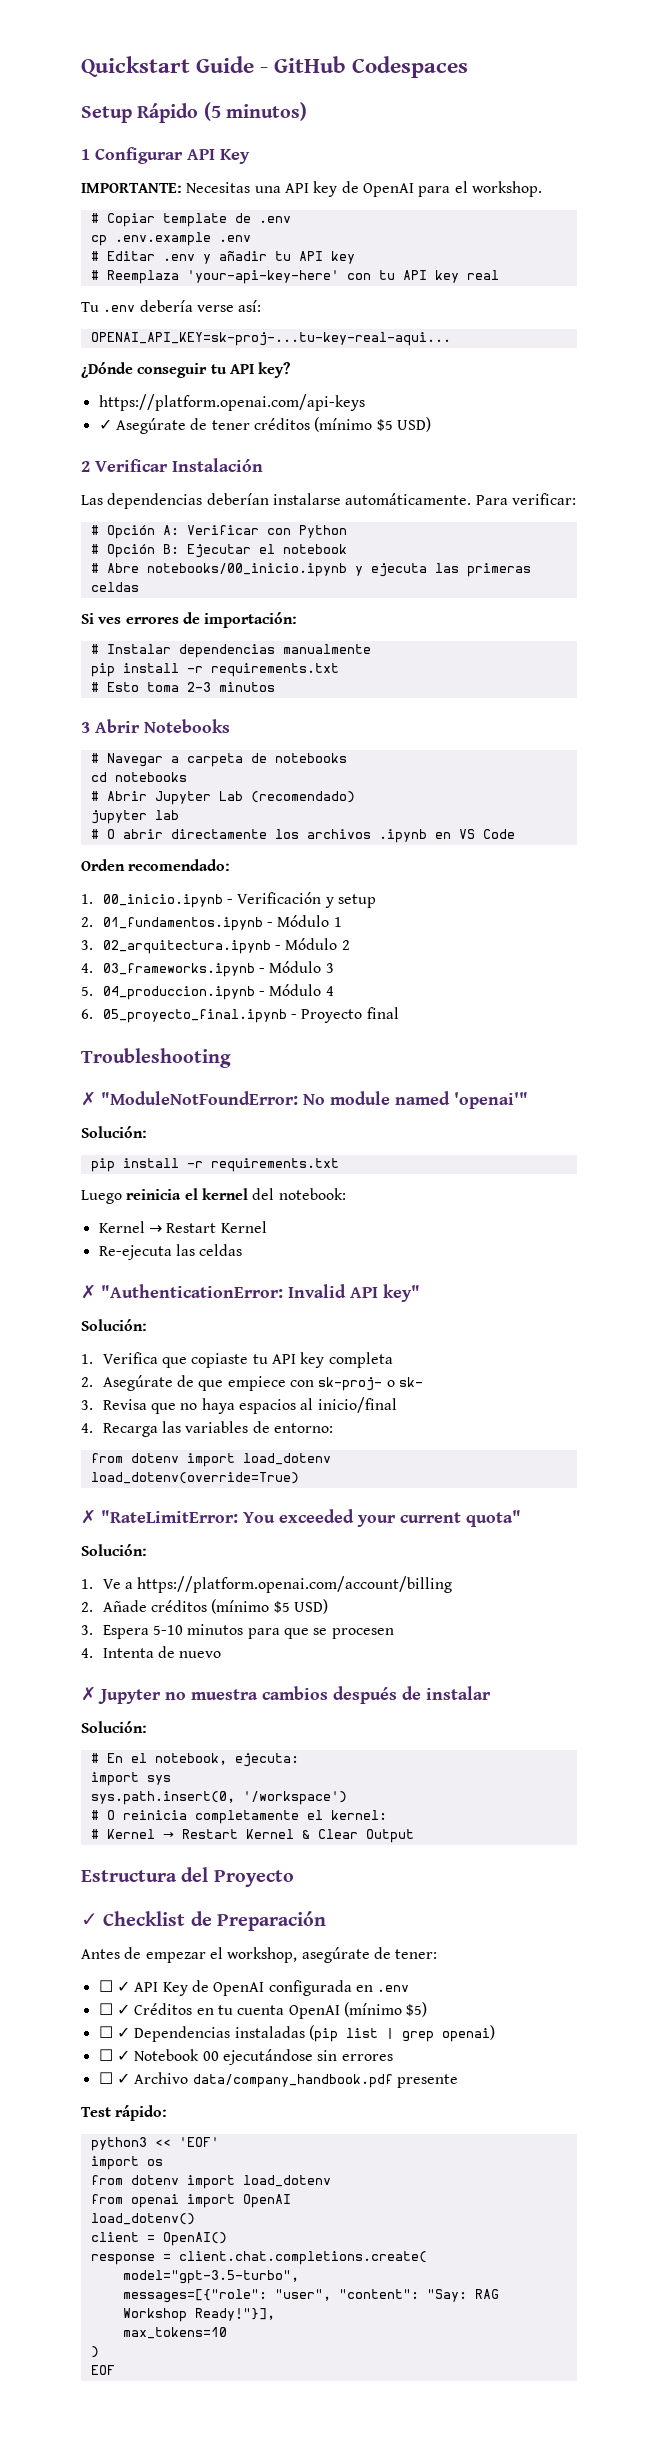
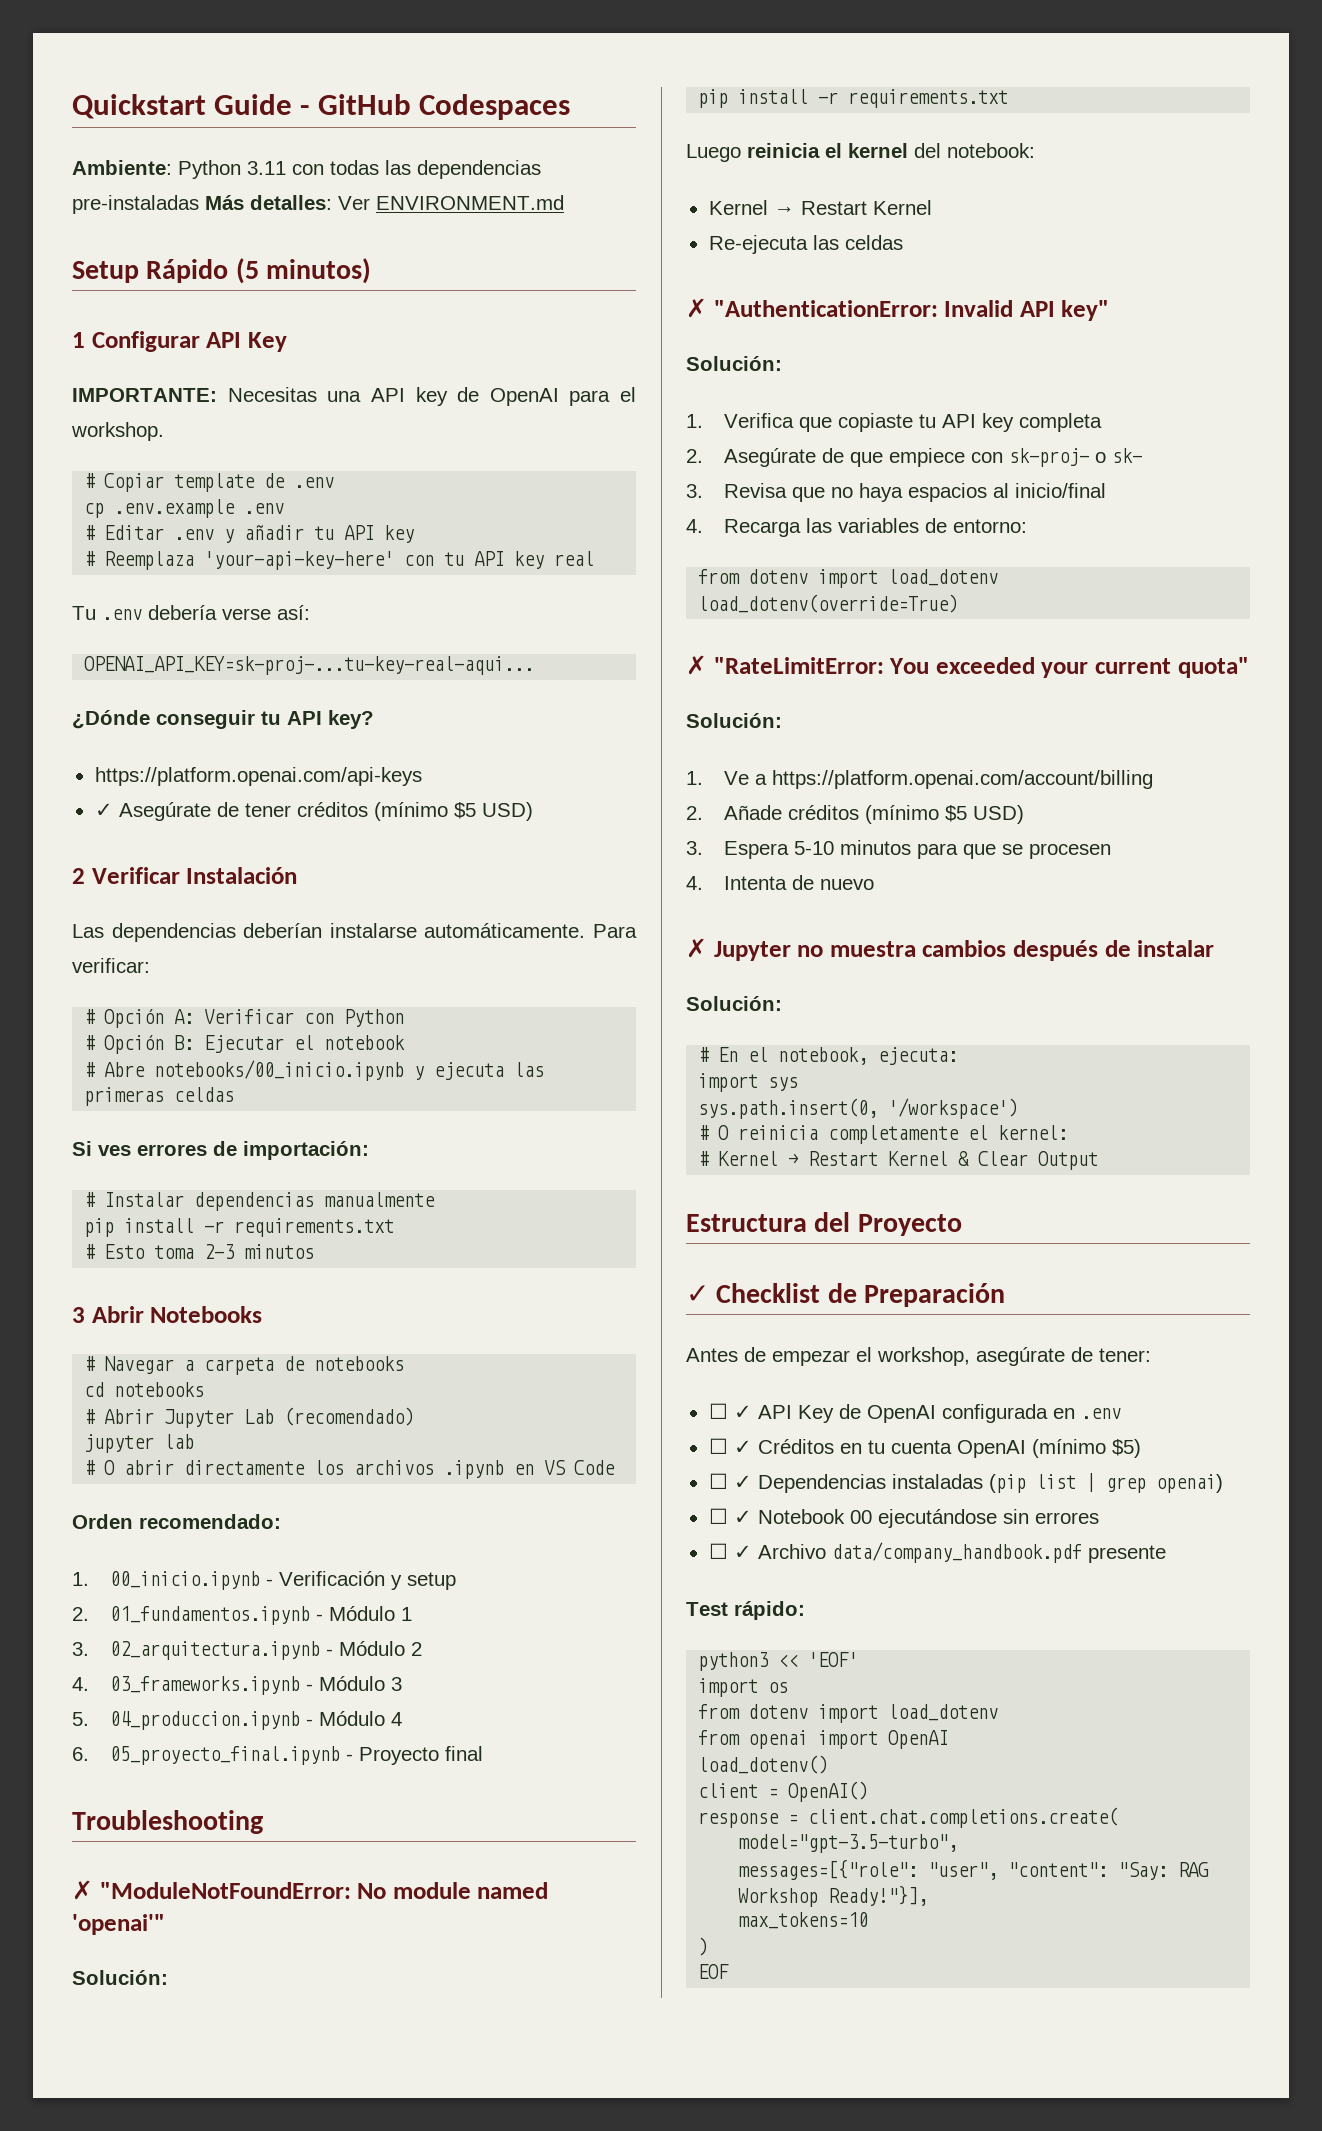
+ Ambiente: Python 3.11 con todas las dependencias pre-instaladas Más detalles: Ver ENVIRONMENT.md

